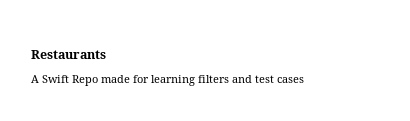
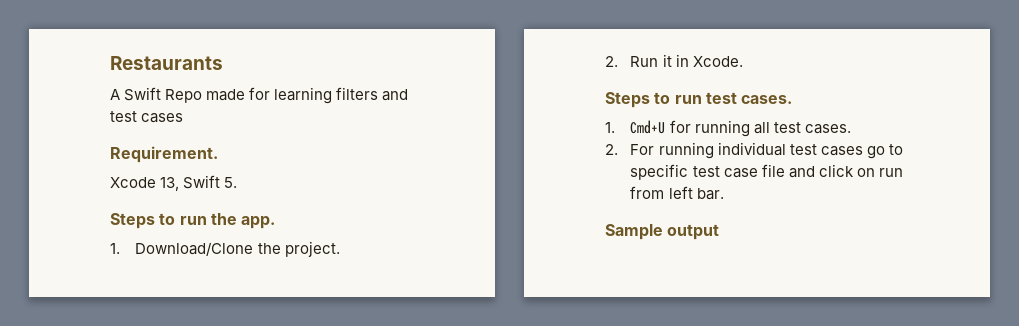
+ Requirement.
+ Xcode 13, Swift 5.
+ Steps to run the app.
+ 1. Download/Clone the project.
+ 2. Run it in Xcode.
+ Steps to run test cases.
+ 1. Cmd+U for running all test cases.
+ 2. For running individual test cases go to specific test case file and click on run from left bar.
+ Sample output

